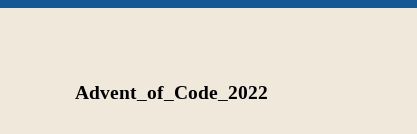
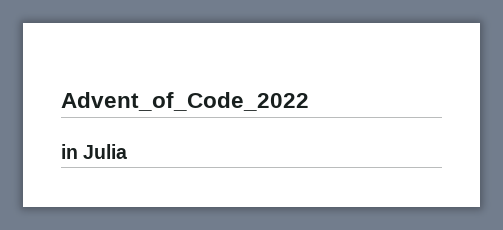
+ in Julia

